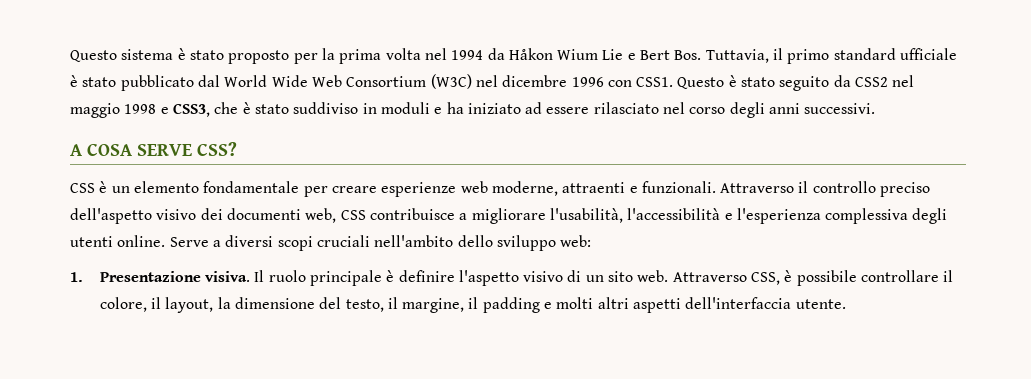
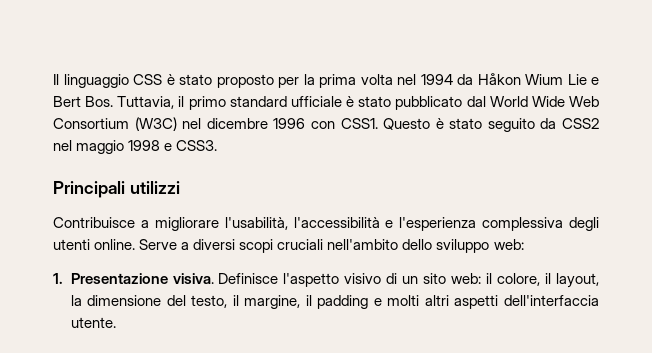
- Questo sistema è stato proposto per la prima volta nel 1994 da Håkon Wium Lie e Bert Bos. Tuttavia, il primo standard ufficiale è stato pubblicato dal World Wide Web Consortium (W3C) nel dicembre 1996 con CSS1.
+ Il linguaggio CSS è stato proposto per la prima volta nel 1994 da Håkon Wium Lie e Bert Bos. Tuttavia, il primo standard ufficiale è stato pubblicato dal World Wide Web Consortium (W3C) nel dicembre 1996 con CSS1.
- Questo è stato seguito da CSS2 nel maggio 1998 e CSS3, che è stato suddiviso in moduli e ha iniziato ad essere rilasciato nel corso degli anni successivi.
- A COSA SERVE CSS?
- CSS è un elemento fondamentale per creare esperienze web moderne, attraenti e funzionali. Attraverso il controllo preciso dell'aspetto visivo dei documenti web, CSS contribuisce a migliorare l'usabilità, l'accessibilità e l'esperienza complessiva degli utenti online.
+ Questo è stato seguito da CSS2 nel maggio 1998 e CSS3.
+ Principali utilizzi
+ Contribuisce a migliorare l'usabilità, l'accessibilità e l'esperienza complessiva degli utenti online.
- Il ruolo principale è definire l'aspetto visivo di un sito web. Attraverso CSS, è possibile controllare il colore, il layout, la dimensione del testo, il margine, il padding e molti altri aspetti dell'interfaccia utente.
+ Definisce l'aspetto visivo di un sito web: il colore, il layout, la dimensione del testo, il margine, il padding e molti altri aspetti dell'interfaccia utente.

